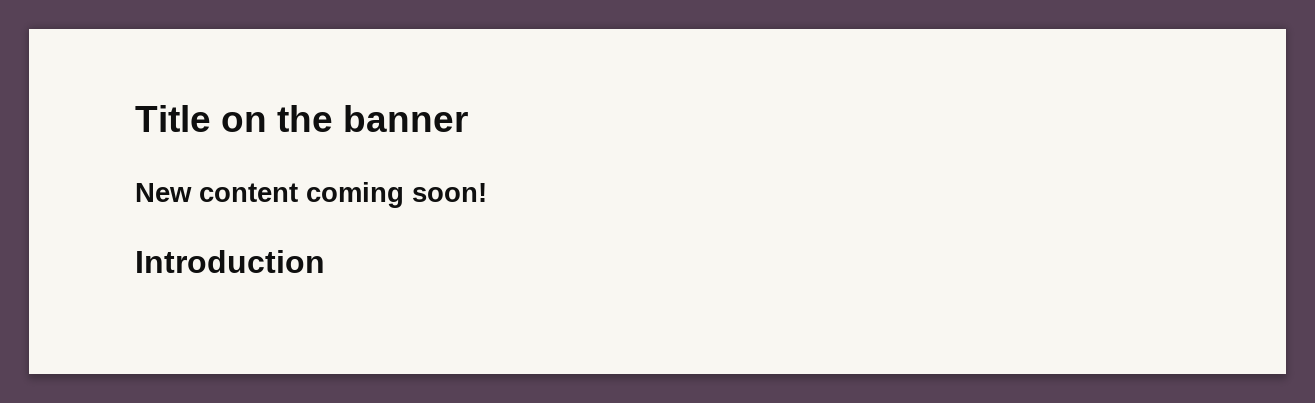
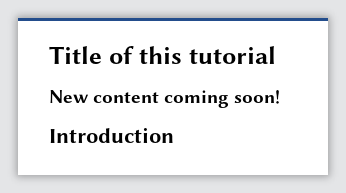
- Title on the banner
+ Title of this tutorial

